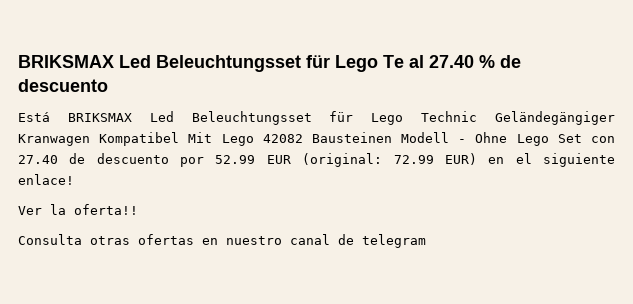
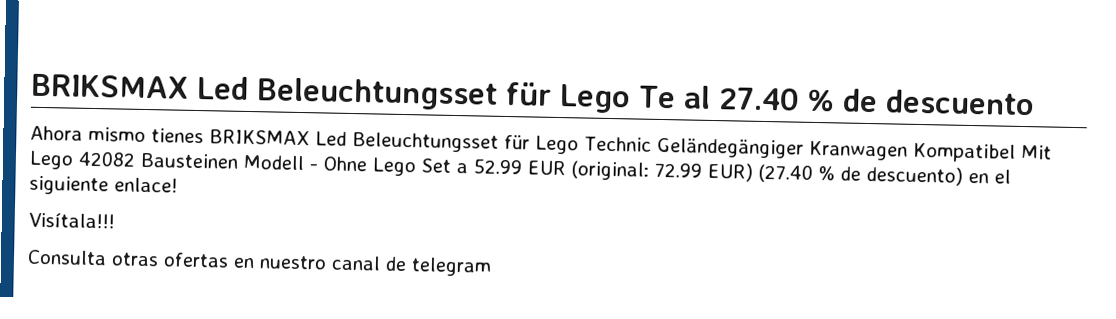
- Está BRIKSMAX Led Beleuchtungsset für Lego Technic Geländegängiger Kranwagen Kompatibel Mit Lego 42082 Bausteinen Modell - Ohne Lego Set con 27.40 de descuento por 52.99 EUR (original: 72.99 EUR) en el siguiente enlace!
+ Ahora mismo tienes BRIKSMAX Led Beleuchtungsset für Lego Technic Geländegängiger Kranwagen Kompatibel Mit Lego 42082 Bausteinen Modell - Ohne Lego Set a 52.99 EUR (original: 72.99 EUR) (27.40 % de descuento) en el siguiente enlace!
- Ver la oferta!!
+ Visítala!!!

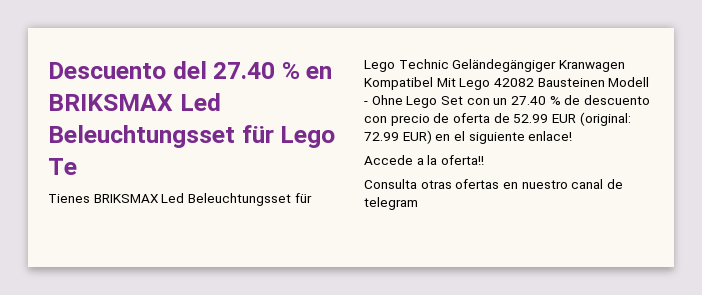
- BRIKSMAX Led Beleuchtungsset für Lego Te al 27.40 % de descuento
- Ahora mismo tienes BRIKSMAX Led Beleuchtungsset für Lego Technic Geländegängiger Kranwagen Kompatibel Mit Lego 42082 Bausteinen Modell - Ohne Lego Set a 52.99 EUR (original: 72.99 EUR) (27.40 % de descuento) en el siguiente enlace!
+ Descuento del 27.40 % en BRIKSMAX Led Beleuchtungsset für Lego Te
+ Tienes BRIKSMAX Led Beleuchtungsset für Lego Technic Geländegängiger Kranwagen Kompatibel Mit Lego 42082 Bausteinen Modell - Ohne Lego Set con un 27.40 % de descuento con precio de oferta de 52.99 EUR (original: 72.99 EUR) en el siguiente enlace!
- Visítala!!!
+ Accede a la oferta!!

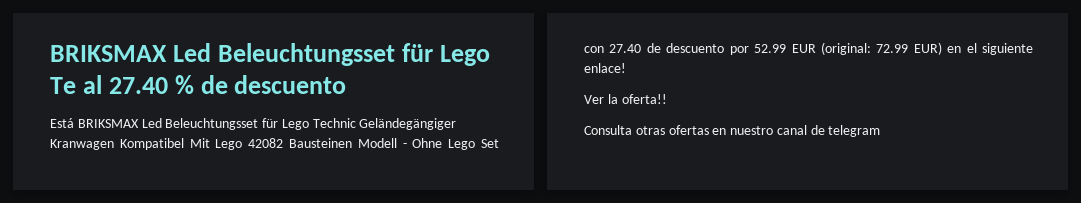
- Descuento del 27.40 % en BRIKSMAX Led Beleuchtungsset für Lego Te
- Tienes BRIKSMAX Led Beleuchtungsset für Lego Technic Geländegängiger Kranwagen Kompatibel Mit Lego 42082 Bausteinen Modell - Ohne Lego Set con un 27.40 % de descuento con precio de oferta de 52.99 EUR (original: 72.99 EUR) en el siguiente enlace!
+ BRIKSMAX Led Beleuchtungsset für Lego Te al 27.40 % de descuento
+ Está BRIKSMAX Led Beleuchtungsset für Lego Technic Geländegängiger Kranwagen Kompatibel Mit Lego 42082 Bausteinen Modell - Ohne Lego Set con 27.40 de descuento por 52.99 EUR (original: 72.99 EUR) en el siguiente enlace!
- Accede a la oferta!!
+ Ver la oferta!!

